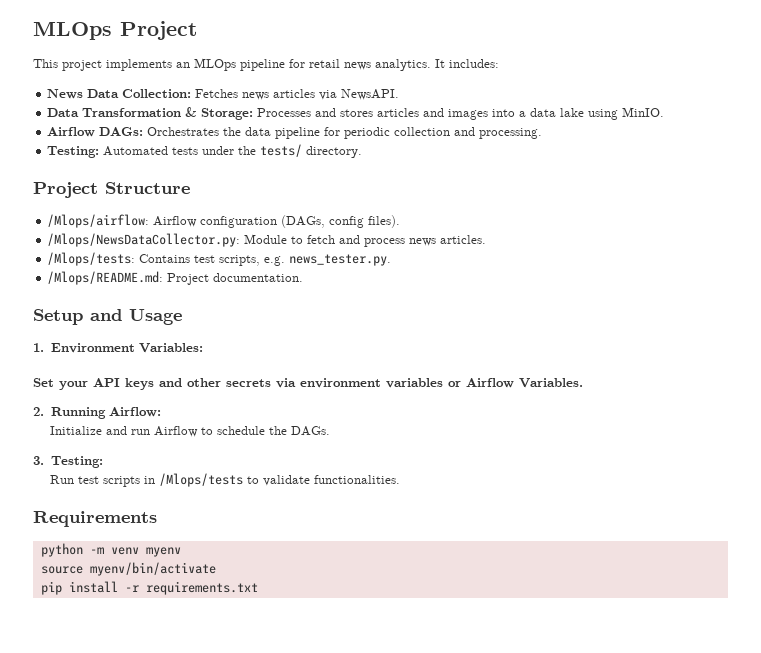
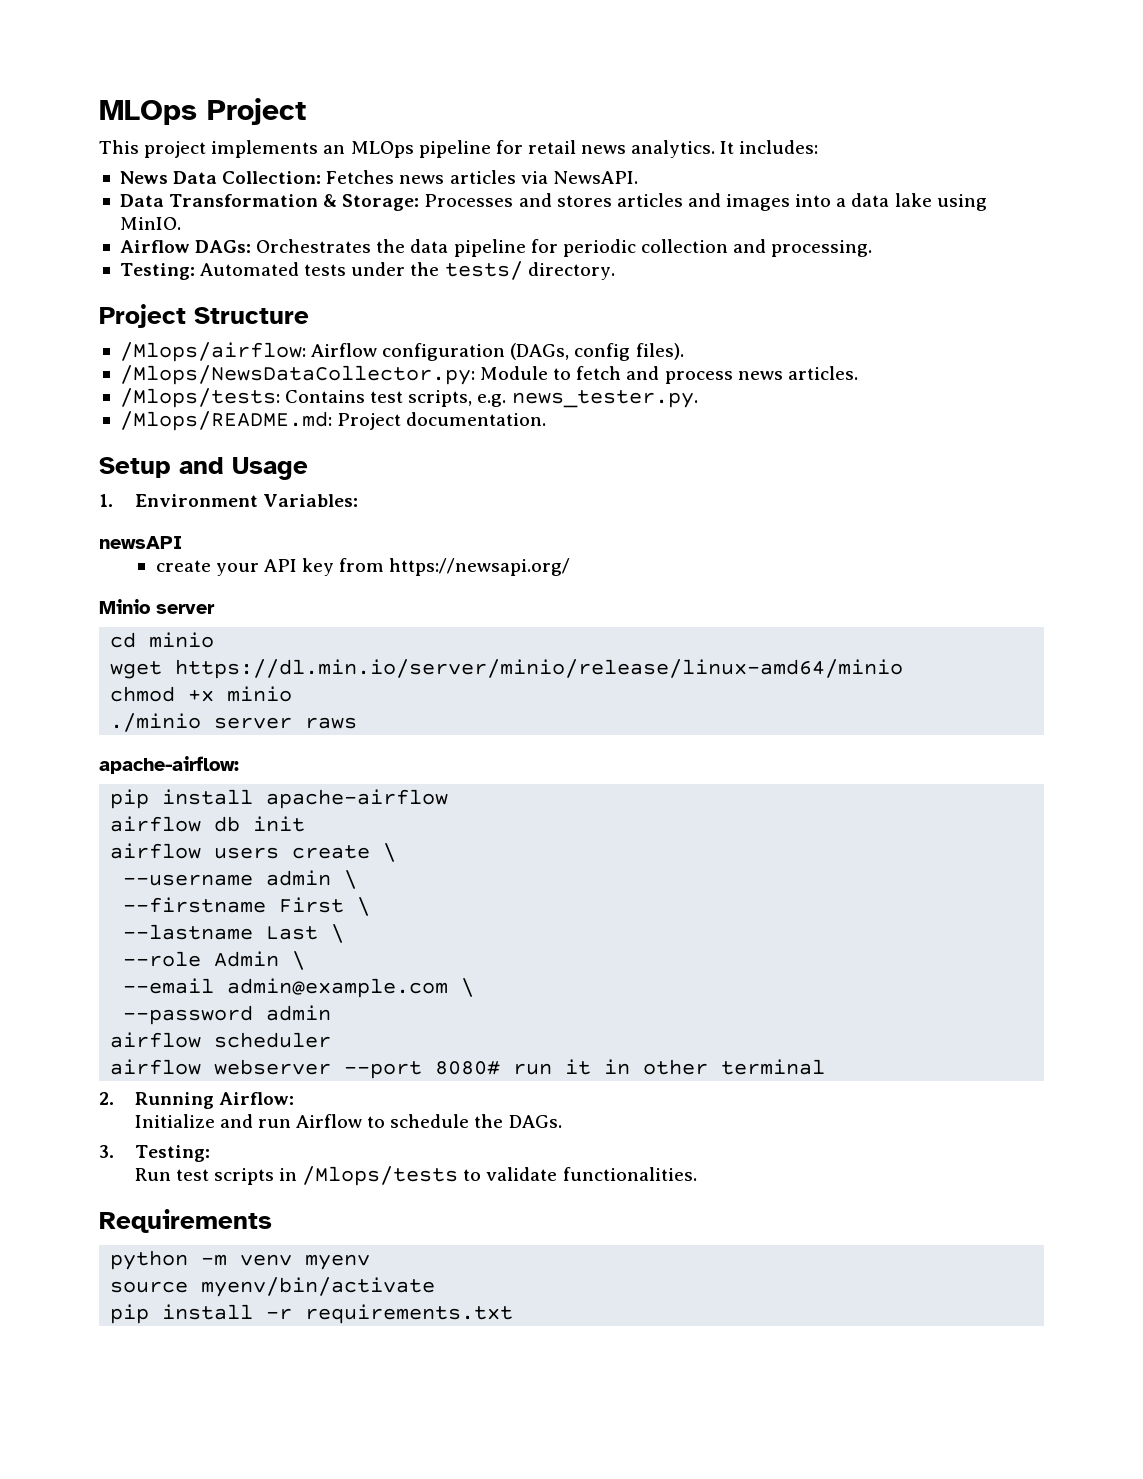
- Set your API keys and other secrets via environment variables or Airflow Variables.
+ newsAPI
+ create your API key from https://newsapi.org/
+ Minio server
+ cd minio
+ wget https://dl.min.io/server/minio/release/linux-amd64/minio
+ chmod +x minio
+ ./minio server raws
+ apache-airflow:
+ pip install apache-airflow
+ airflow db init
+ airflow users create \
+ --username admin \
+ --firstname First \
+ --lastname Last \
+ --role Admin \
+ --email admin@example.com \
+ --password admin
+ airflow scheduler
+ airflow webserver --port 8080# run it in other terminal

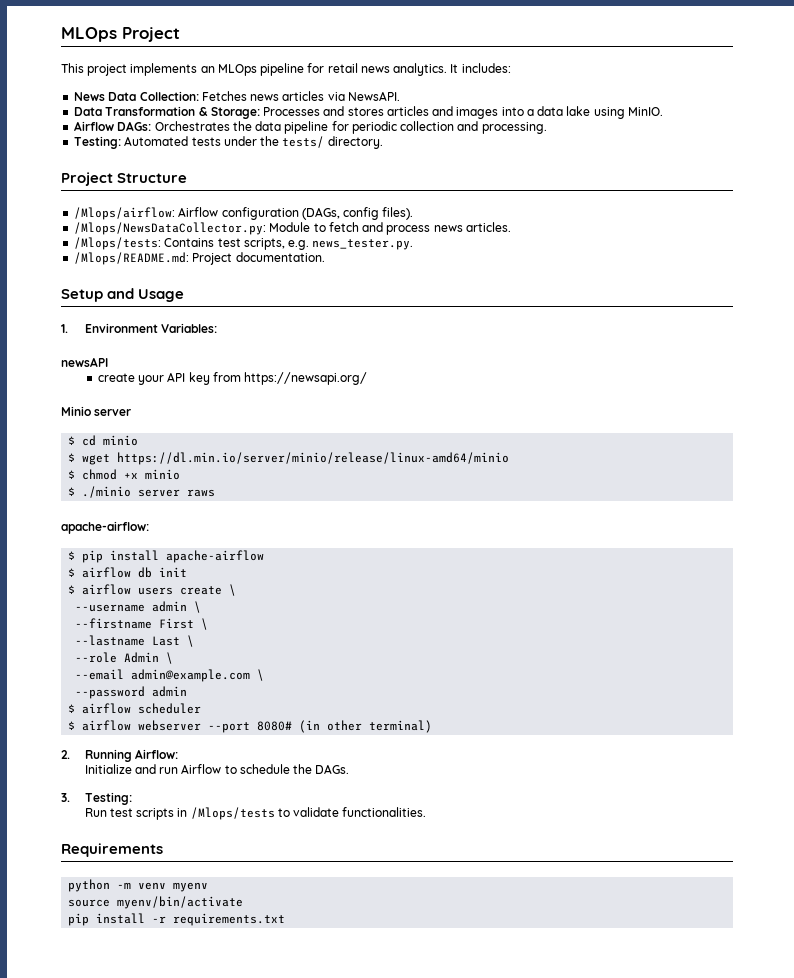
- cd minio
+ $ cd minio
- wget https://dl.min.io/server/minio/release/linux-amd64/minio
+ $ wget https://dl.min.io/server/minio/release/linux-amd64/minio
- chmod +x minio
+ $ chmod +x minio
- ./minio server raws
+ $ ./minio server raws
- pip install apache-airflow
+ $ pip install apache-airflow
- airflow db init
+ $ airflow db init
- airflow users create \
+ $ airflow users create \
- airflow scheduler
+ $ airflow scheduler
- airflow webserver --port 8080# run it in other terminal
+ $ airflow webserver --port 8080# (in other terminal)

